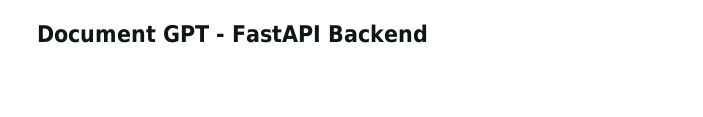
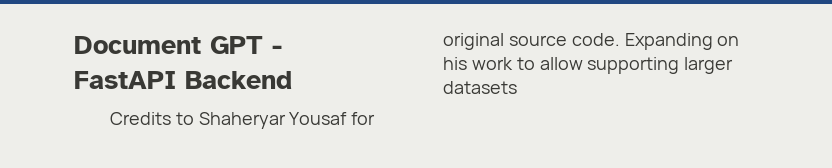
+ Credits to Shaheryar Yousaf for original source code. Expanding on his work to allow supporting larger datasets

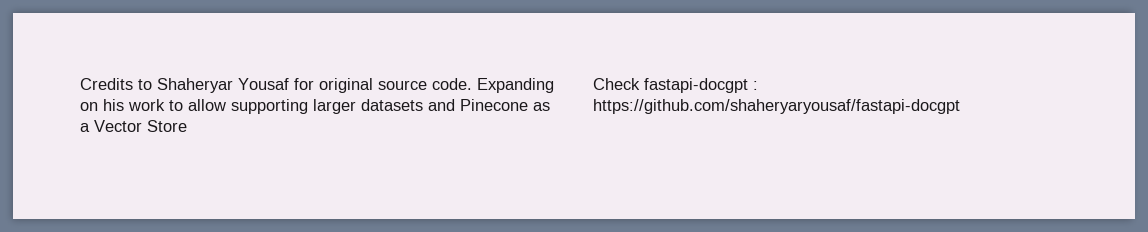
- Document GPT - FastAPI Backend
- Expanding on his work to allow supporting larger datasets
+ Expanding on his work to allow supporting larger datasets and Pinecone as a Vector Store
+ Check fastapi-docgpt : https://github.com/shaheryaryousaf/fastapi-docgpt

